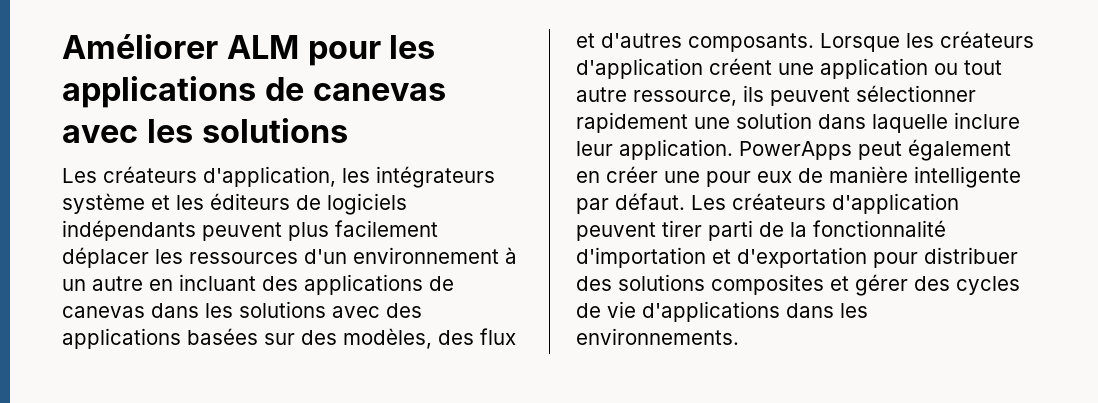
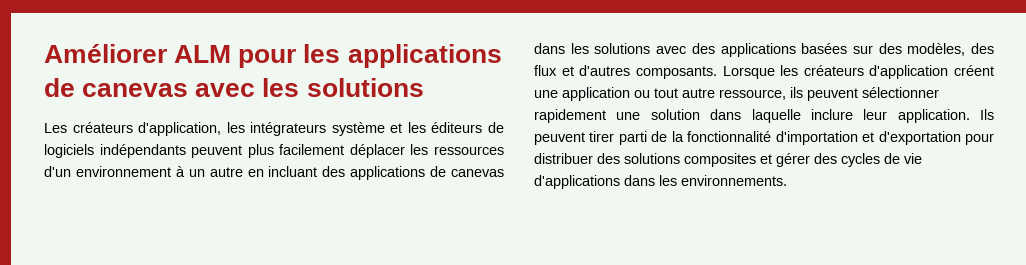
- PowerApps peut également en créer une pour eux de manière intelligente par défaut. Les créateurs d'application peuvent tirer parti de la fonctionnalité d'importation et d'exportation pour distribuer des solutions composites et gérer des cycles de vie d'applications dans les environnements.
+ Ils peuvent tirer parti de la fonctionnalité d'importation et d'exportation pour distribuer des solutions composites et gérer des cycles de vie d'applications dans les environnements.

